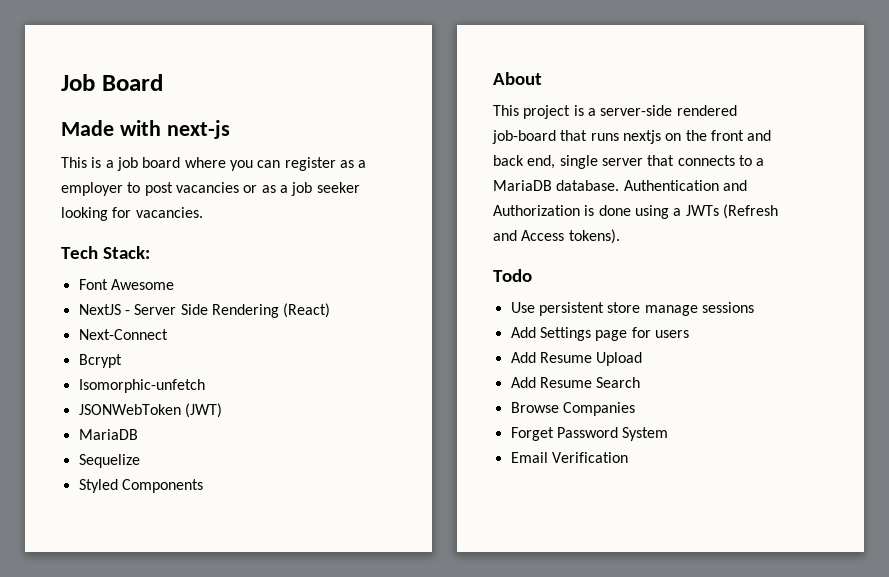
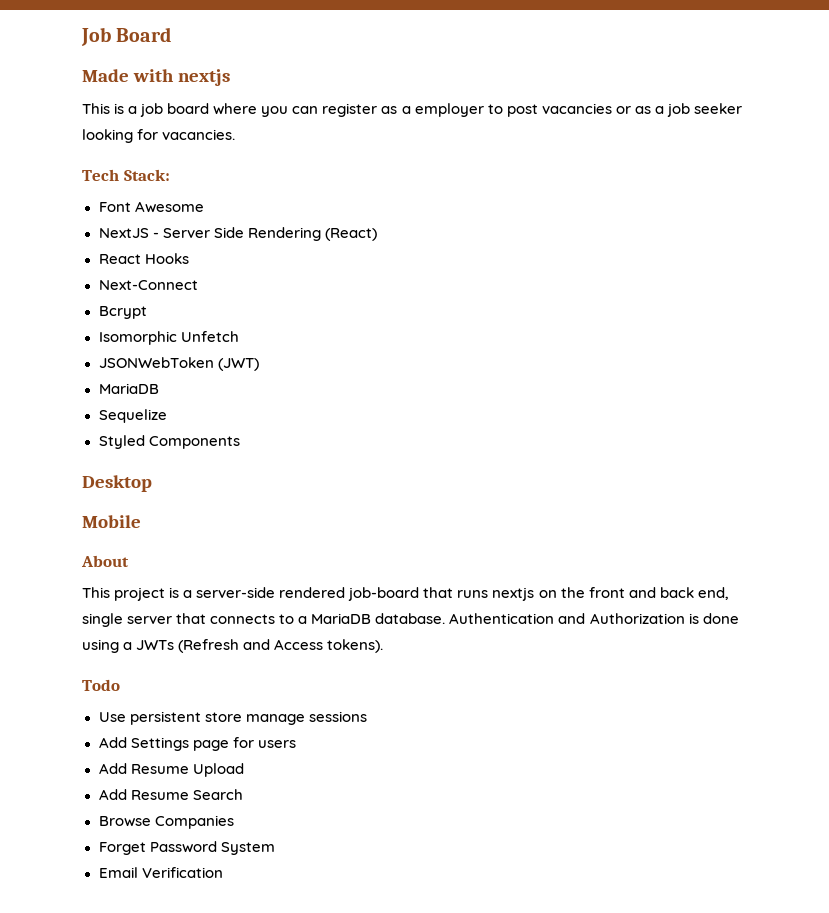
- Made with next-js
+ Made with nextjs
+ React Hooks
- Isomorphic-unfetch
+ Isomorphic Unfetch
+ Desktop
+ Mobile

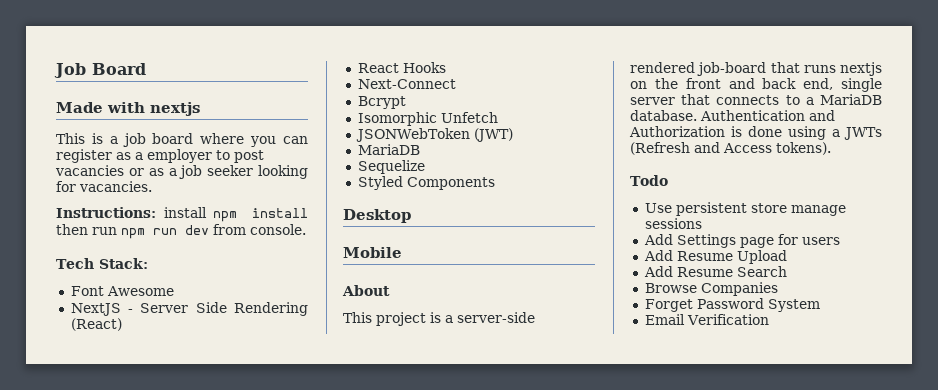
+ Instructions: install npm install then run npm run dev from console.

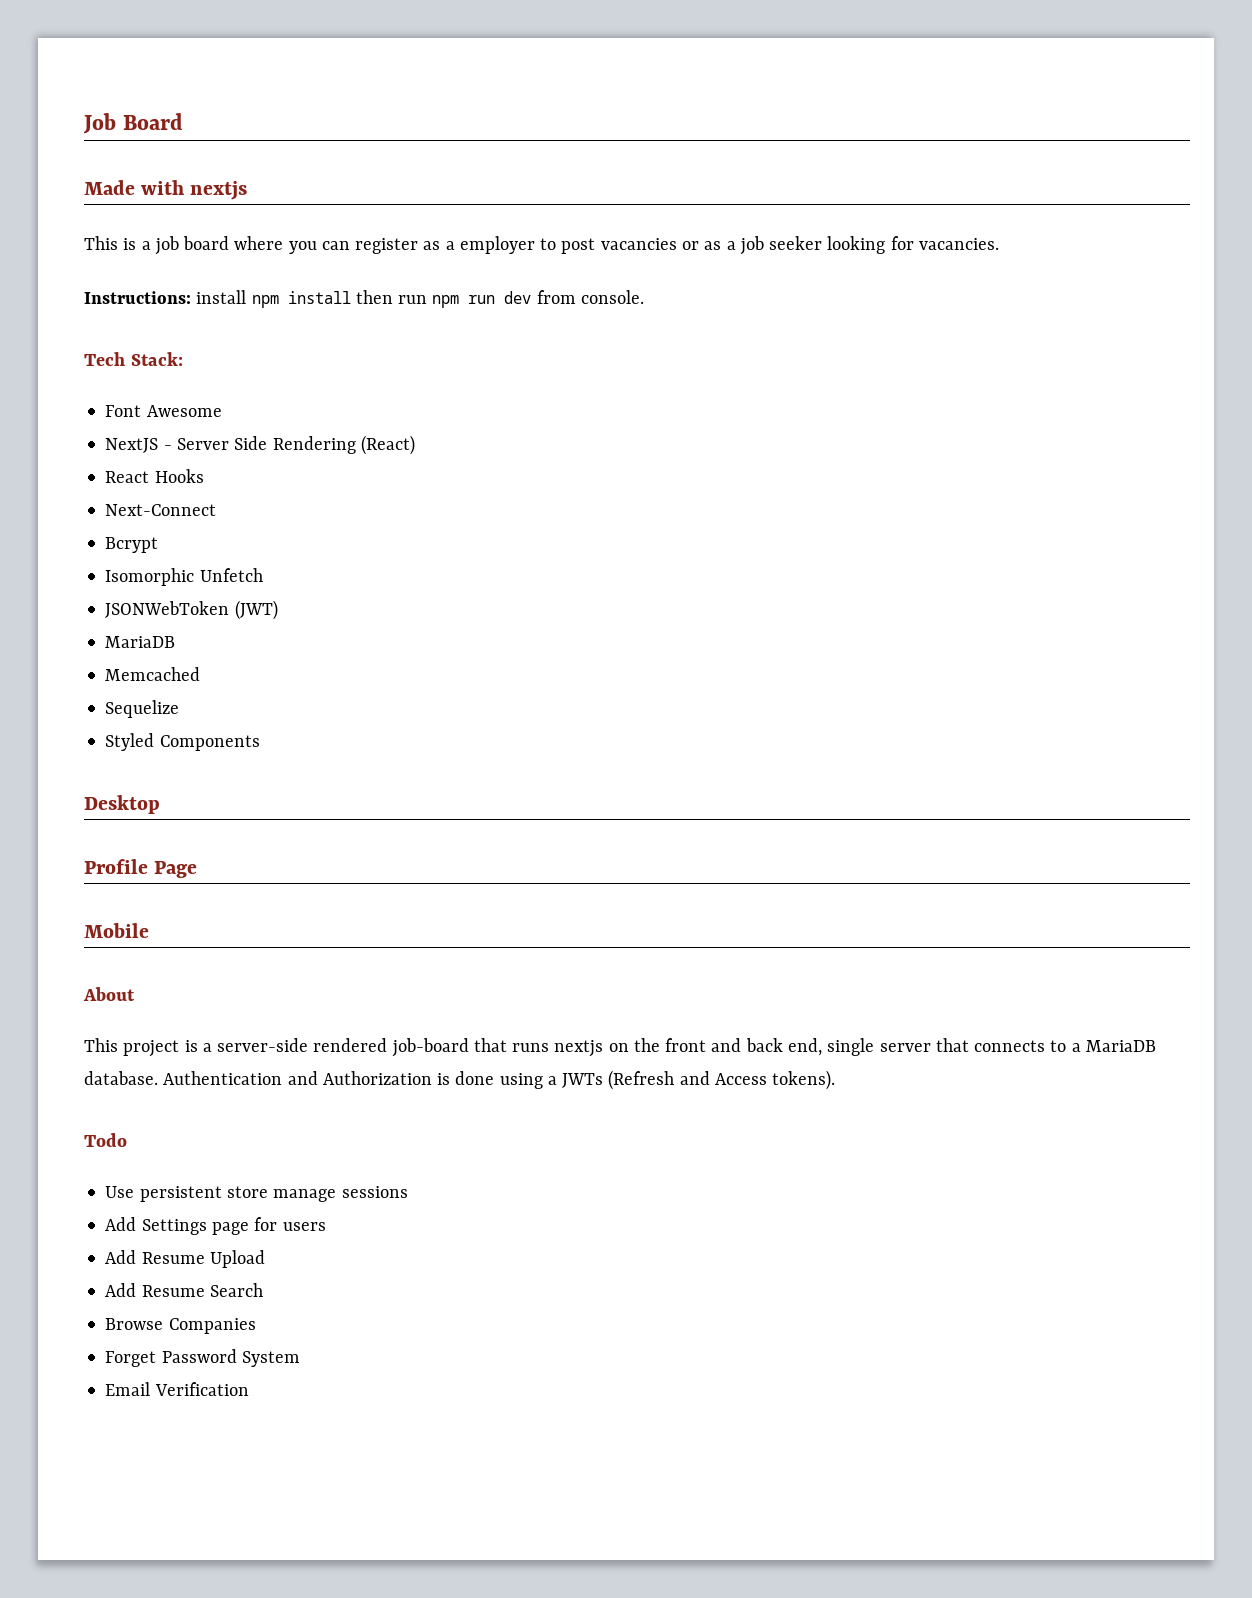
+ Memcached
+ Profile Page

